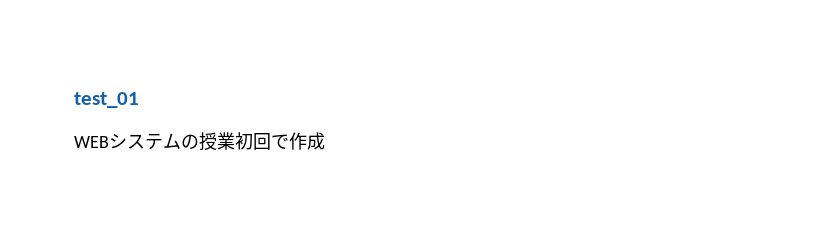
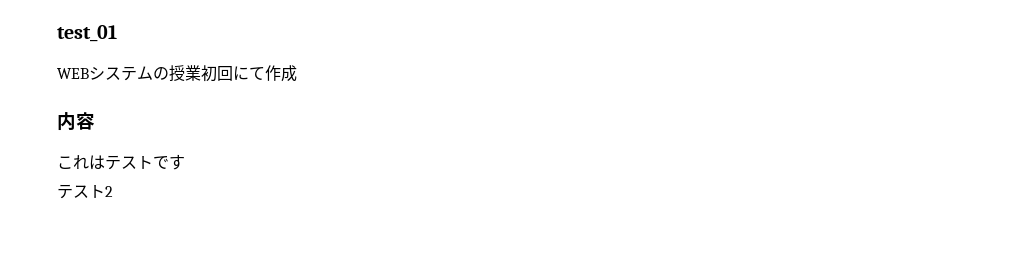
- WEBシステムの授業初回で作成
+ WEBシステムの授業初回にて作成
+ 内容
+ これはテストです
+ テスト2

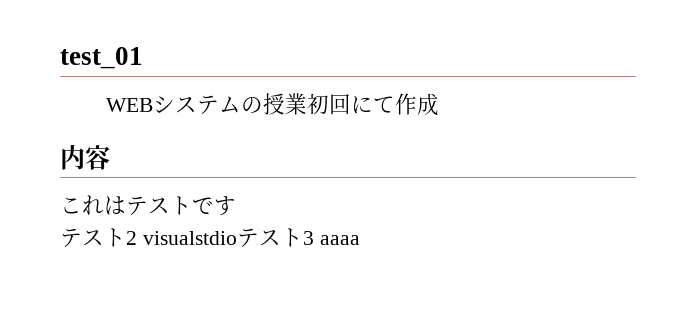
- テスト2
+ テスト2 visualstdioテスト3 aaaa

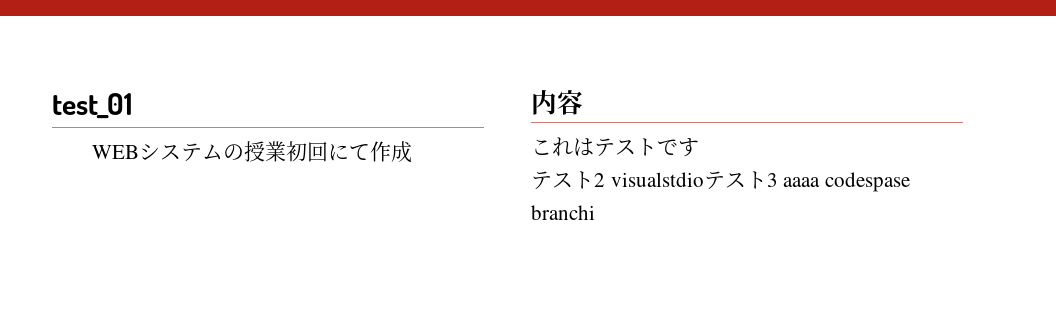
- テスト2 visualstdioテスト3 aaaa
+ テスト2 visualstdioテスト3 aaaa codespase branchi

